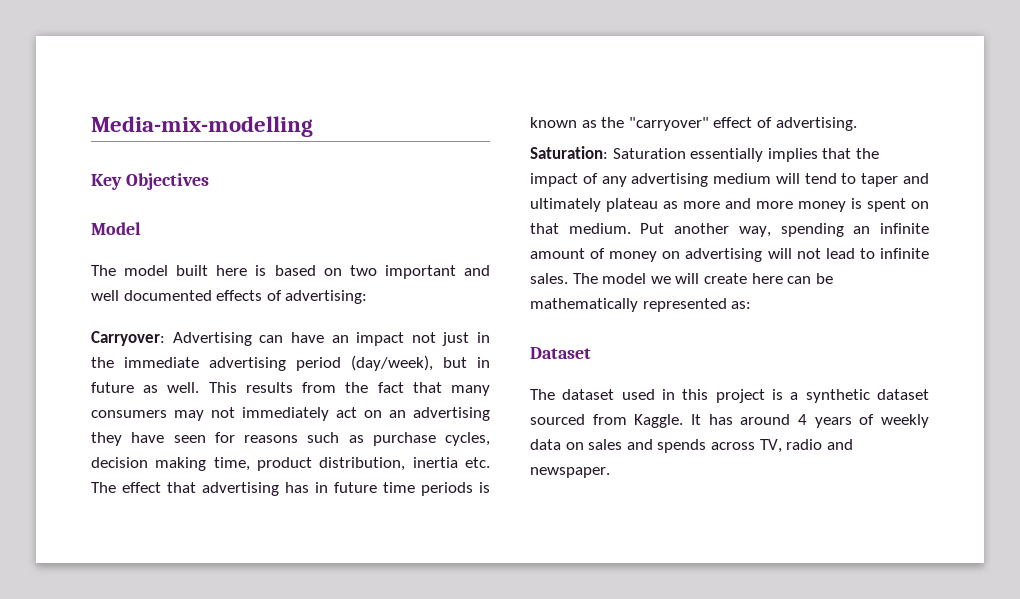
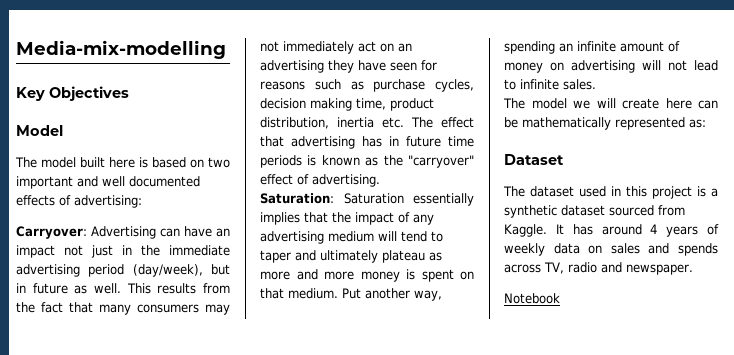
- Put another way, spending an infinite amount of money on advertising will not lead to infinite sales. The model we will create here can be mathematically represented as:
+ Put another way, spending an infinite amount of money on advertising will not lead to infinite sales.
+ The model we will create here can be mathematically represented as:
+ Notebook

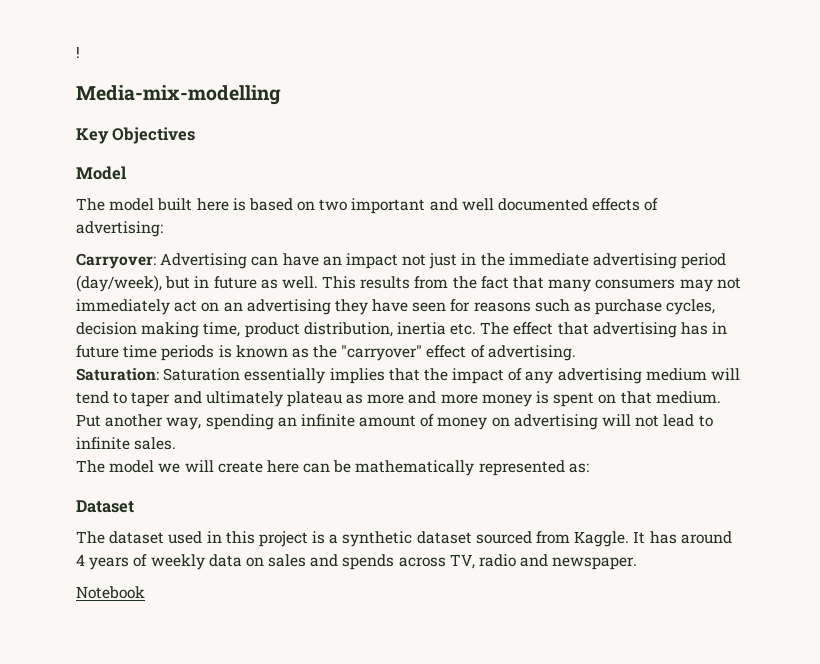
+ !

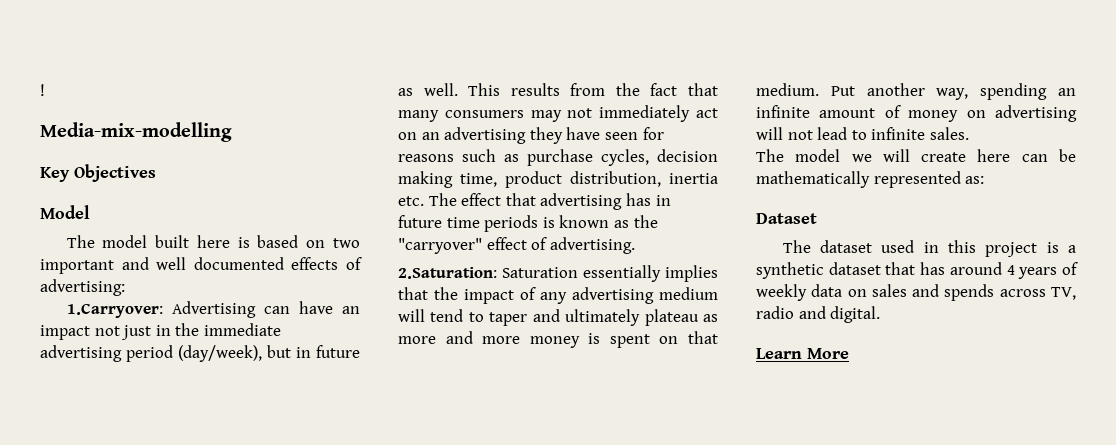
- Carryover: Advertising can have an impact not just in the immediate advertising period (day/week), but in future as well.
+ 1.Carryover: Advertising can have an impact not just in the immediate advertising period (day/week), but in future as well.
- Saturation: Saturation essentially implies that the impact of any advertising medium will tend to taper and ultimately plateau as more and more money is spent on that medium.
+ 2.Saturation: Saturation essentially implies that the impact of any advertising medium will tend to taper and ultimately plateau as more and more money is spent on that medium.
- The dataset used in this project is a synthetic dataset sourced from Kaggle. It has around 4 years of weekly data on sales and spends across TV, radio and newspaper.
- Notebook
+ The dataset used in this project is a synthetic dataset that has around 4 years of weekly data on sales and spends across TV, radio and digital.
+ Learn More

